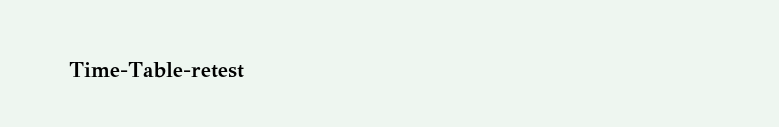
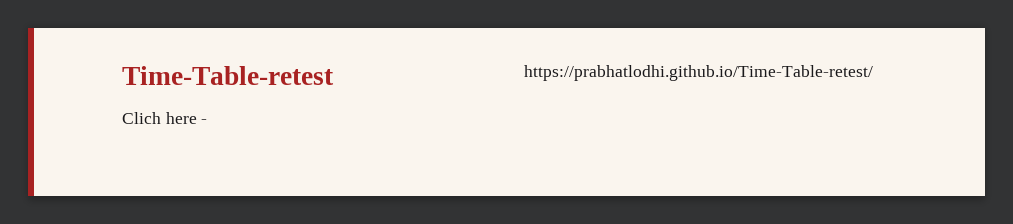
+ Clich here - https://prabhatlodhi.github.io/Time-Table-retest/

